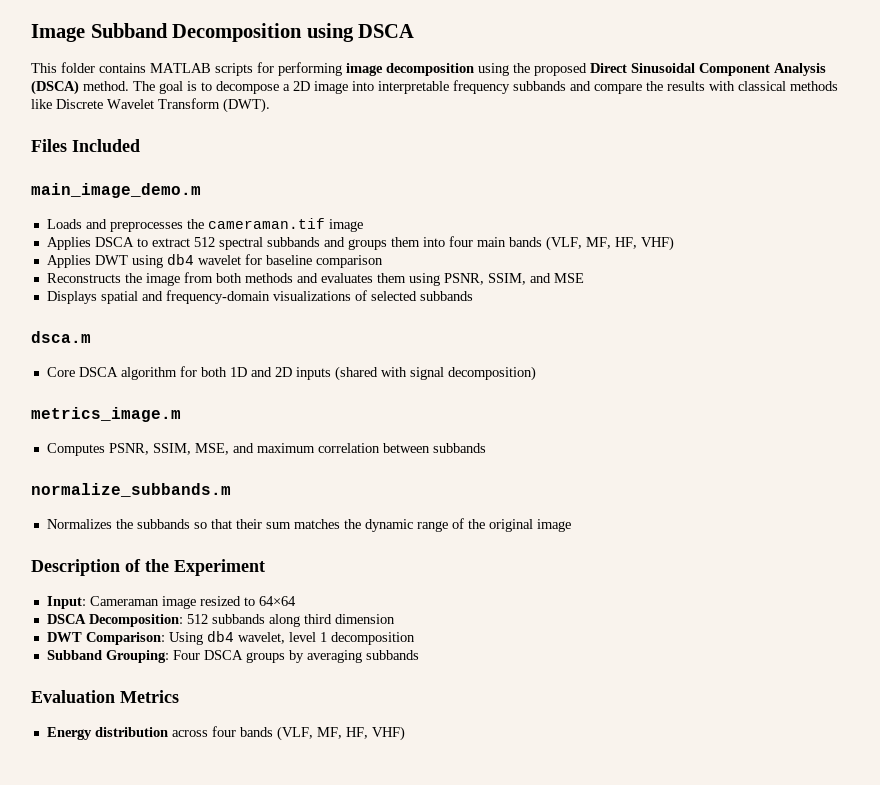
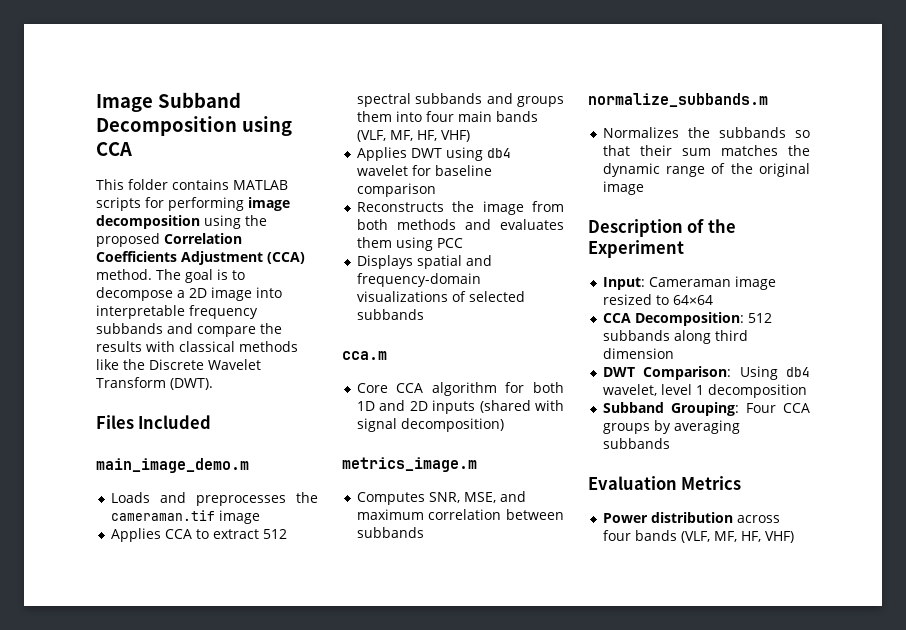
- Image Subband Decomposition using DSCA
+ Image Subband Decomposition using CCA
- This folder contains MATLAB scripts for performing image decomposition using the proposed Direct Sinusoidal Component Analysis (DSCA) method.
+ This folder contains MATLAB scripts for performing image decomposition using the proposed Correlation Coefficients Adjustment (CCA) method.
- The goal is to decompose a 2D image into interpretable frequency subbands and compare the results with classical methods like Discrete Wavelet Transform (DWT).
+ The goal is to decompose a 2D image into interpretable frequency subbands and compare the results with classical methods like the Discrete Wavelet Transform (DWT).
- Applies DSCA to extract 512 spectral subbands and groups them into four main bands (VLF, MF, HF, VHF)
+ Applies CCA to extract 512 spectral subbands and groups them into four main bands (VLF, MF, HF, VHF)
- Reconstructs the image from both methods and evaluates them using PSNR, SSIM, and MSE
+ Reconstructs the image from both methods and evaluates them using PCC
- dsca.m
+ cca.m
- Core DSCA algorithm for both 1D and 2D inputs (shared with signal decomposition)
+ Core CCA algorithm for both 1D and 2D inputs (shared with signal decomposition)
- Computes PSNR, SSIM, MSE, and maximum correlation between subbands
+ Computes SNR, MSE, and maximum correlation between subbands
- DSCA Decomposition: 512 subbands along third dimension
+ CCA Decomposition: 512 subbands along third dimension
- Subband Grouping: Four DSCA groups by averaging subbands
+ Subband Grouping: Four CCA groups by averaging subbands
- Energy distribution across four bands (VLF, MF, HF, VHF)
+ Power distribution across four bands (VLF, MF, HF, VHF)

